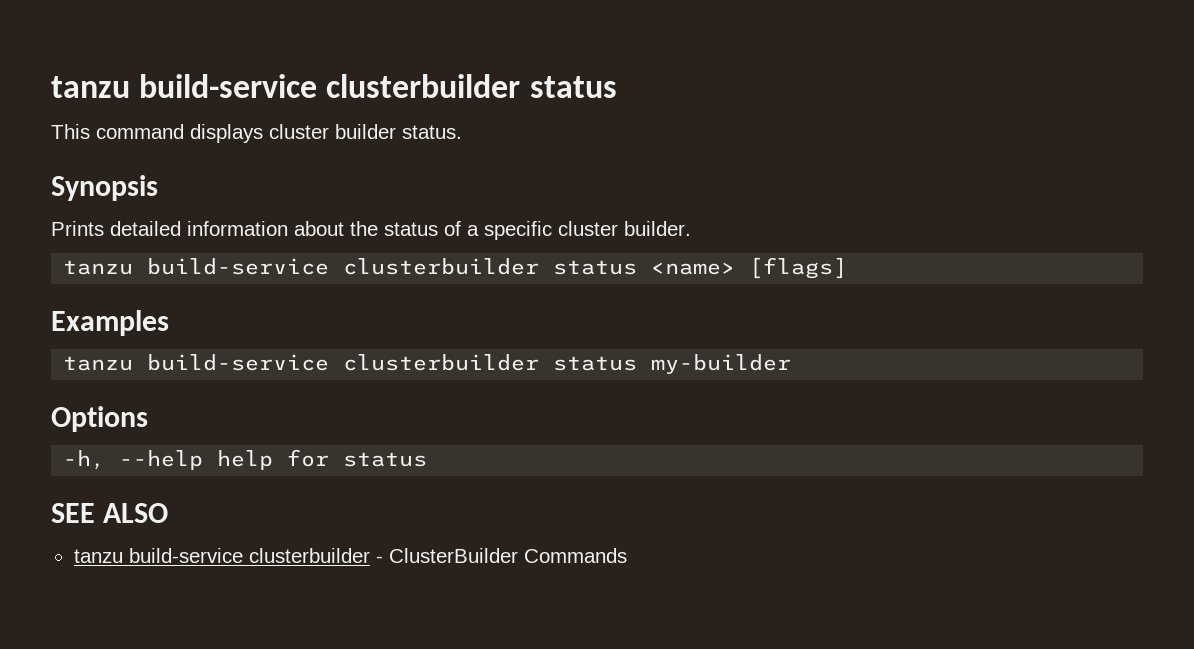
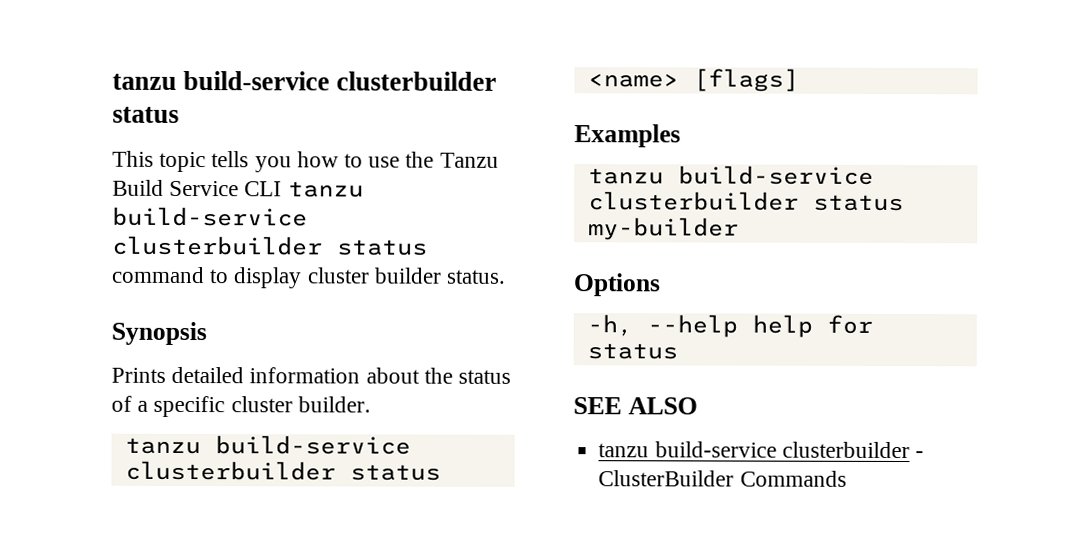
- This command displays cluster builder status.
+ This topic tells you how to use the Tanzu Build Service CLI tanzu build-service clusterbuilder status command to display cluster builder status.

